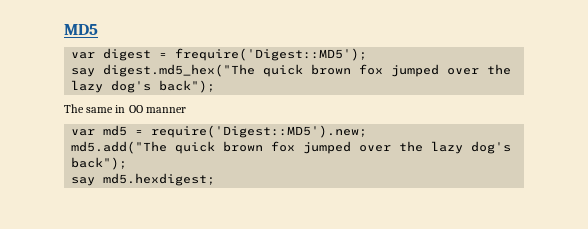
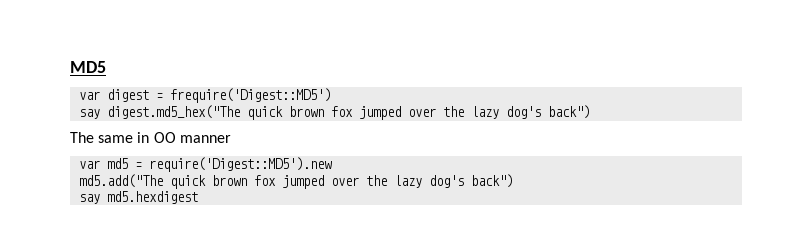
- var digest = frequire('Digest::MD5');
+ var digest = frequire('Digest::MD5')
- say digest.md5_hex("The quick brown fox jumped over the lazy dog's back");
+ say digest.md5_hex("The quick brown fox jumped over the lazy dog's back")
- var md5 = require('Digest::MD5').new;
+ var md5 = require('Digest::MD5').new
- md5.add("The quick brown fox jumped over the lazy dog's back");
- say md5.hexdigest;
+ md5.add("The quick brown fox jumped over the lazy dog's back")
+ say md5.hexdigest

